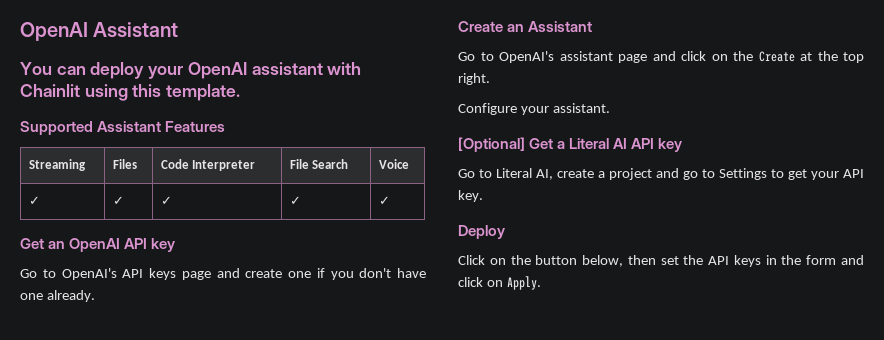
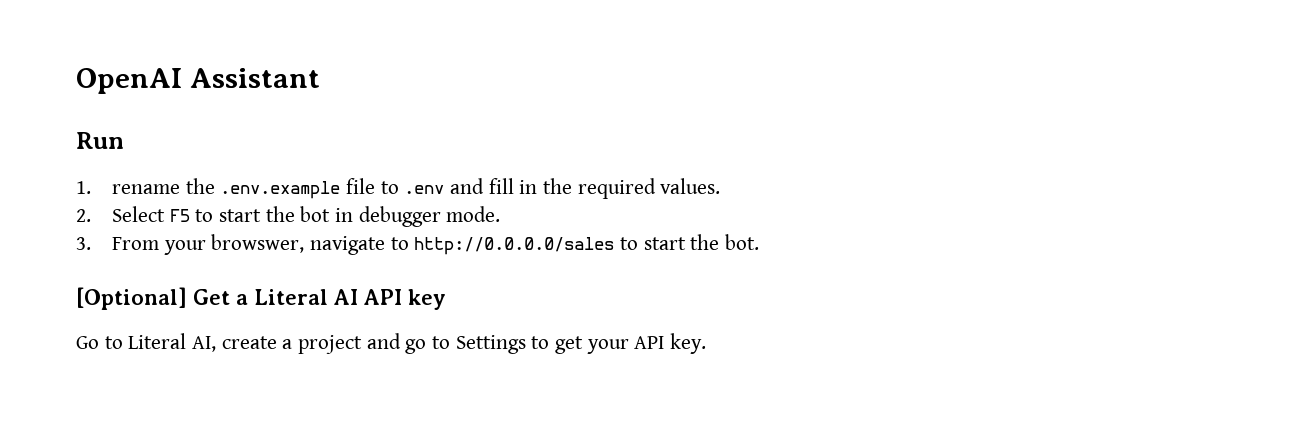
- You can deploy your OpenAI assistant with Chainlit using this template.
- Supported Assistant Features
- Streaming | Files | Code Interpreter | File Search | Voice
- ✓ | ✓ | ✓ | ✓ | ✓
- Get an OpenAI API key
- Go to OpenAI's API keys page and create one if you don't have one already.
- Create an Assistant
- Go to OpenAI's assistant page and click on the Create at the top right.
- Configure your assistant.
+ Run
+ 1. rename the .env.example file to .env and fill in the required values.
+ 2. Select F5 to start the bot in debugger mode.
+ 3. From your browswer, navigate to http://0.0.0.0/sales to start the bot.
- Deploy
- Click on the button below, then set the API keys in the form and click on Apply.

